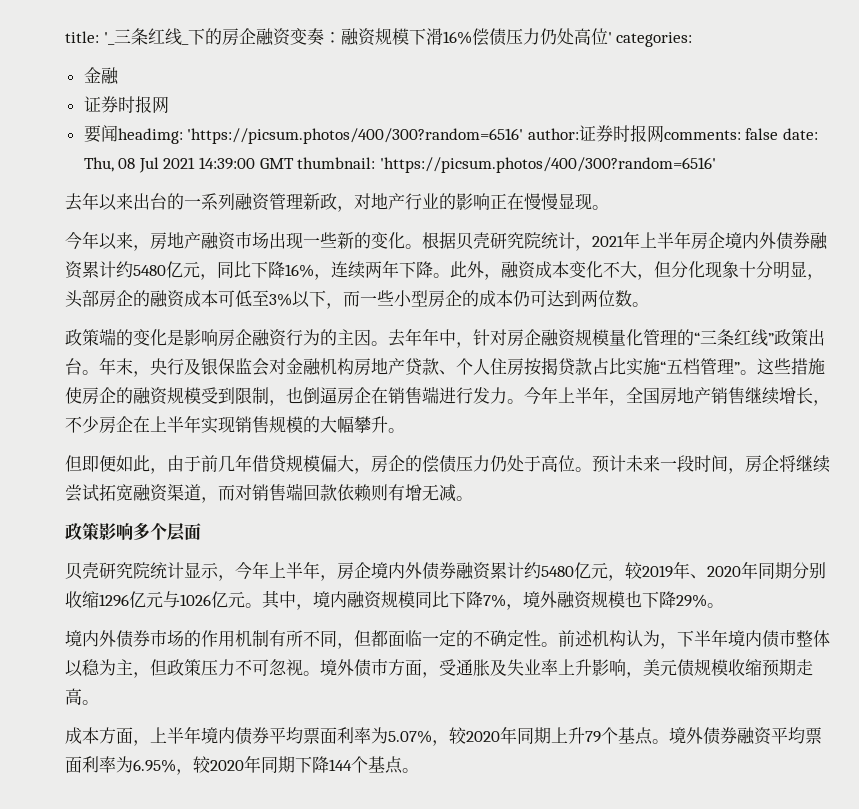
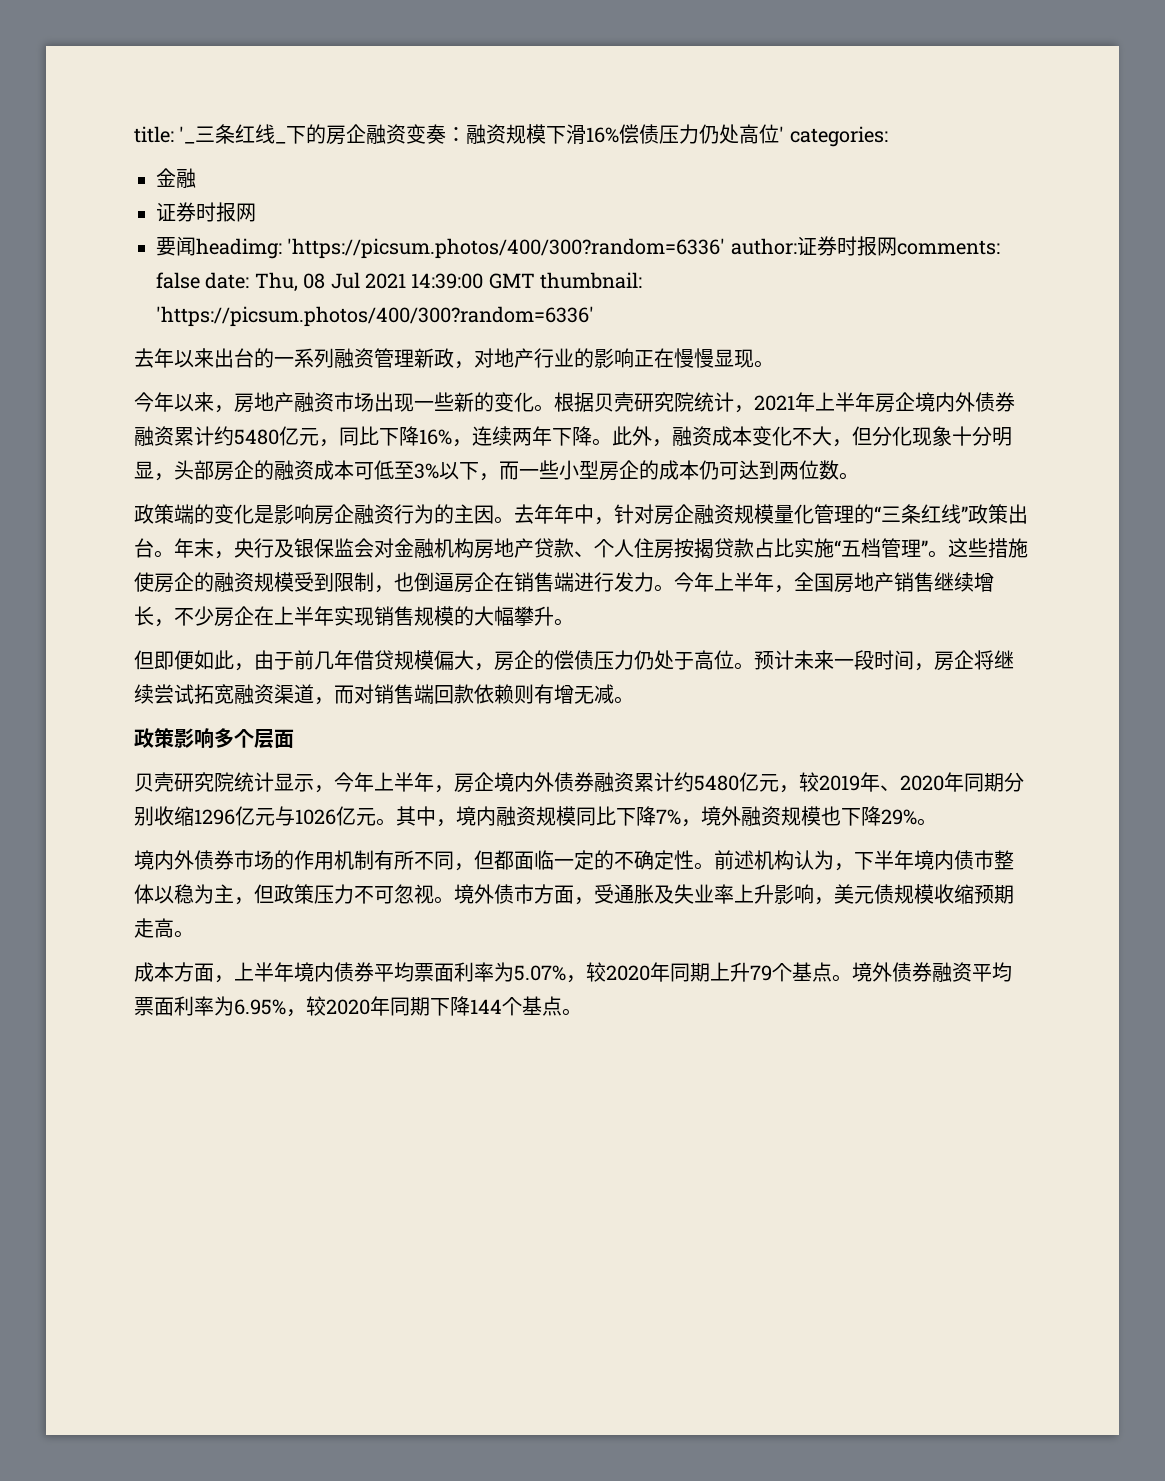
- 要闻headimg: 'https://picsum.photos/400/300?random=6516' author:证券时报网comments: false date: Thu, 08 Jul 2021 14:39:00 GMT thumbnail: 'https://picsum.photos/400/300?random=6516'
+ 要闻headimg: 'https://picsum.photos/400/300?random=6336' author:证券时报网comments: false date: Thu, 08 Jul 2021 14:39:00 GMT thumbnail: 'https://picsum.photos/400/300?random=6336'

